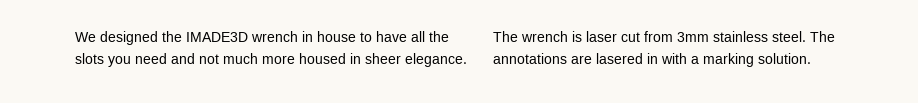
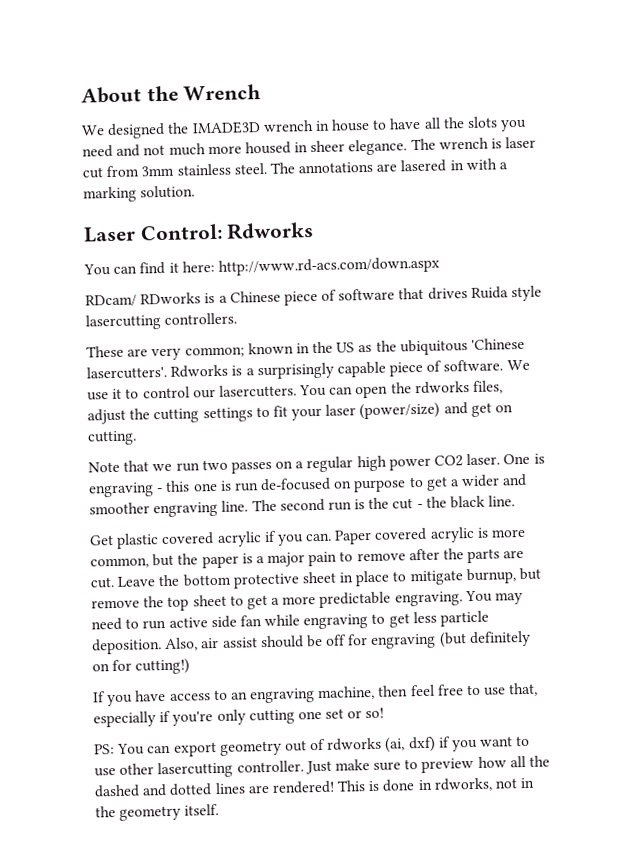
+ About the Wrench
+ Laser Control: Rdworks
+ You can find it here: http://www.rd-acs.com/down.aspx
+ RDcam/ RDworks is a Chinese piece of software that drives Ruida style lasercutting controllers.
+ These are very common; known in the US as the ubiquitous 'Chinese lasercutters'. Rdworks is a surprisingly capable piece of software. We use it to control our lasercutters. You can open the rdworks files, adjust the cutting settings to fit your laser (power/size) and get on cutting.
+ Note that we run two passes on a regular high power CO2 laser. One is engraving - this one is run de-focused on purpose to get a wider and smoother engraving line. The second run is the cut - the black line.
+ Get plastic covered acrylic if you can. Paper covered acrylic is more common, but the paper is a major pain to remove after the parts are cut. Leave the bottom protective sheet in place to mitigate burnup, but remove the top sheet to get a more predictable engraving. You may need to run active side fan while engraving to get less particle deposition. Also, air assist should be off for engraving (but definitely on for cutting!)
+ If you have access to an engraving machine, then feel free to use that, especially if you're only cutting one set or so!
+ PS: You can export geometry out of rdworks (ai, dxf) if you want to use other lasercutting controller. Just make sure to preview how all the dashed and dotted lines are rendered! This is done in rdworks, not in the geometry itself.

